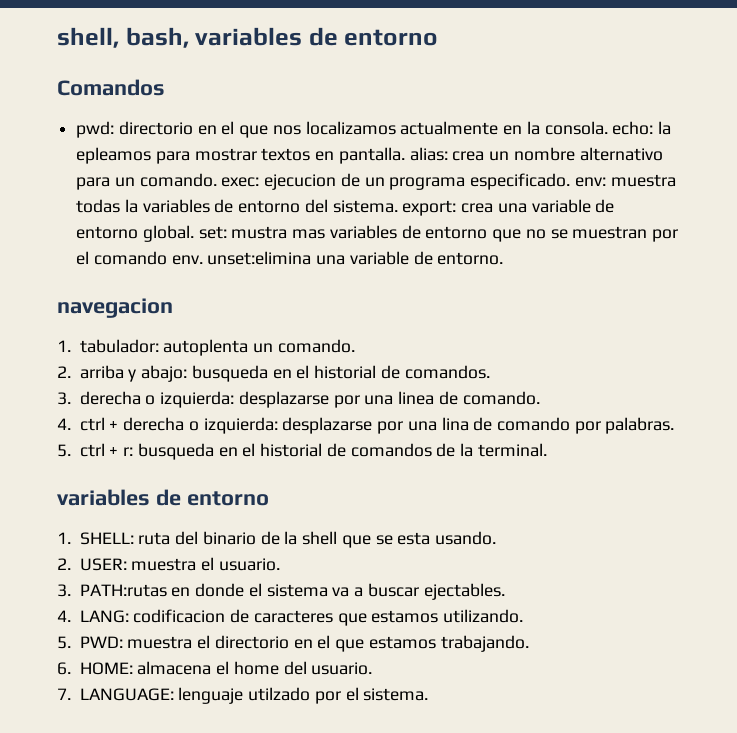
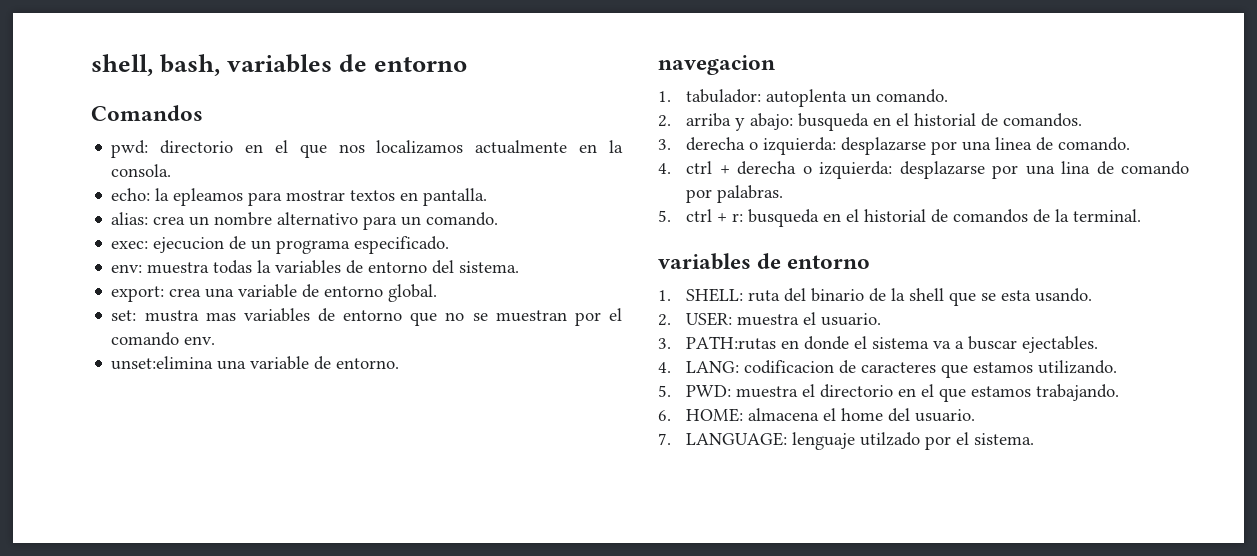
- directorio en el que nos localizamos actualmente en la consola. echo:
+ directorio en el que nos localizamos actualmente en la consola.
+ echo:
- la epleamos para mostrar textos en pantalla. alias:
+ la epleamos para mostrar textos en pantalla.
+ alias:
- crea un nombre alternativo para un comando. exec:
+ crea un nombre alternativo para un comando.
+ exec:
- ejecucion de un programa especificado. env:
+ ejecucion de un programa especificado.
+ env:
- muestra todas la variables de entorno del sistema. export:
+ muestra todas la variables de entorno del sistema.
+ export:
- crea una variable de entorno global. set:
+ crea una variable de entorno global.
+ set:
- mustra mas variables de entorno que no se muestran por el comando env. unset:elimina una variable de entorno.
+ mustra mas variables de entorno que no se muestran por el comando env.
+ unset:elimina una variable de entorno.

